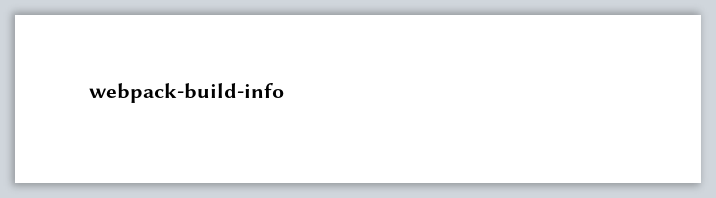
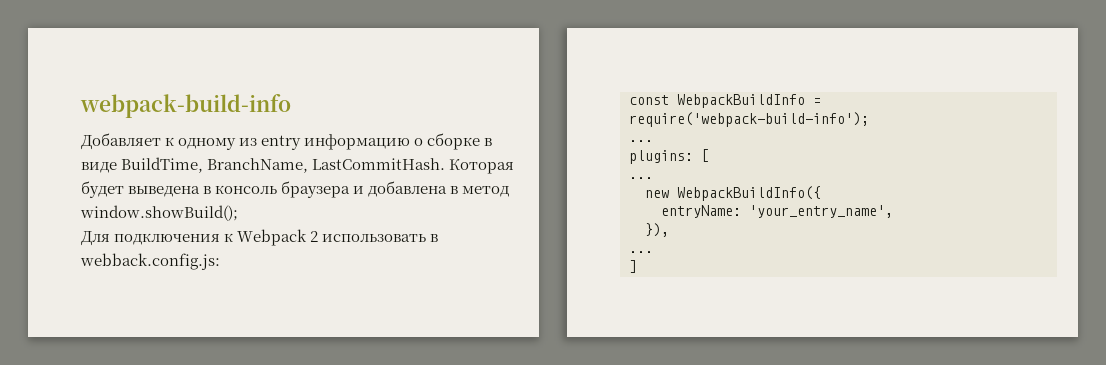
+ Добавляет к одному из entry информацию о сборке в виде BuildTime, BranchName, LastCommitHash. Которая будет выведена в консоль браузера и добавлена в метод window.showBuild();
+ Для подключения к Webpack 2 использовать в webback.config.js:
+ const WebpackBuildInfo = require('webpack-build-info');
+ ...
+ plugins: [
+ ...
+ new WebpackBuildInfo({
+ entryName: 'your_entry_name',
+ }),
+ ...
+ ]

